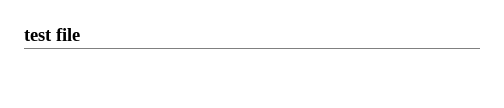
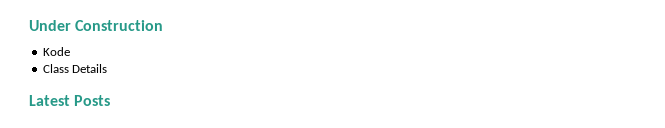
- test file
+ Under Construction
+ Kode
+ Class Details
+ Latest Posts

